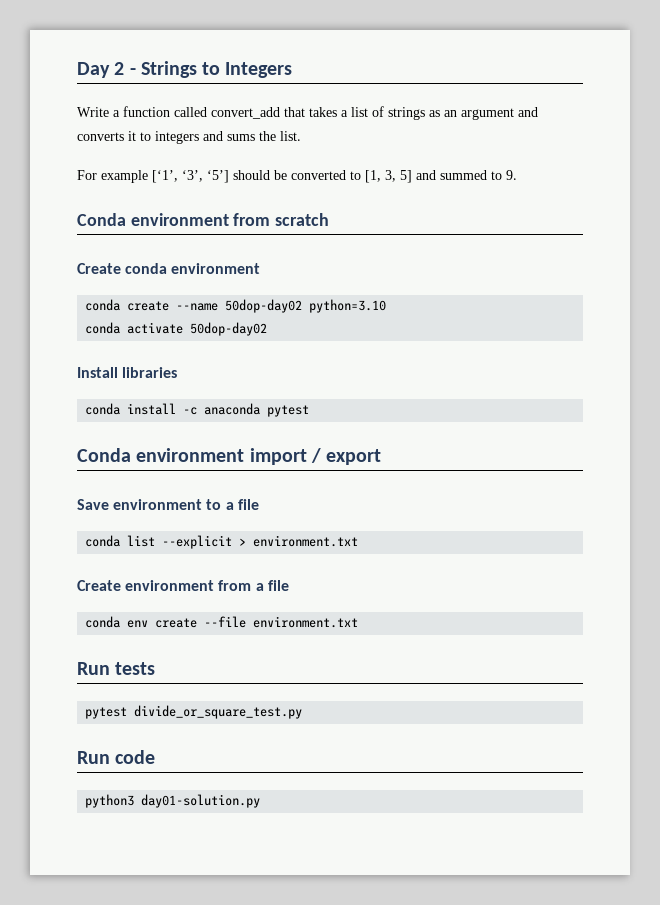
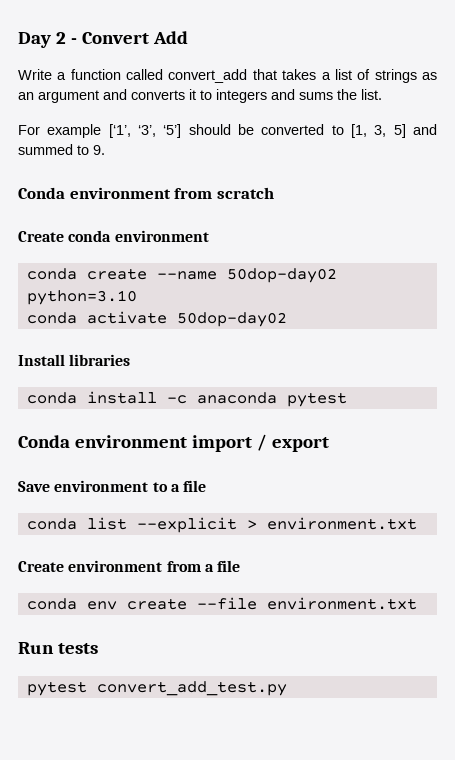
- Day 2 - Strings to Integers
+ Day 2 - Convert Add
- pytest divide_or_square_test.py
- Run code
- python3 day01-solution.py
+ pytest convert_add_test.py

